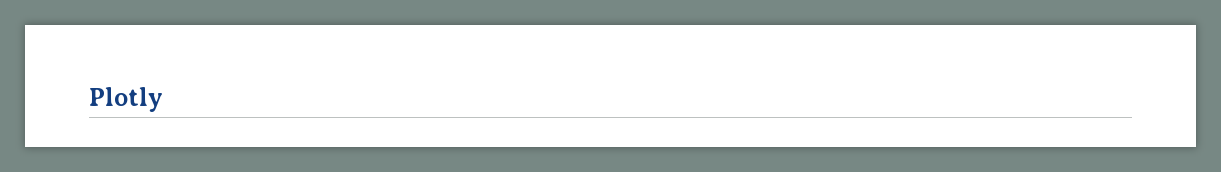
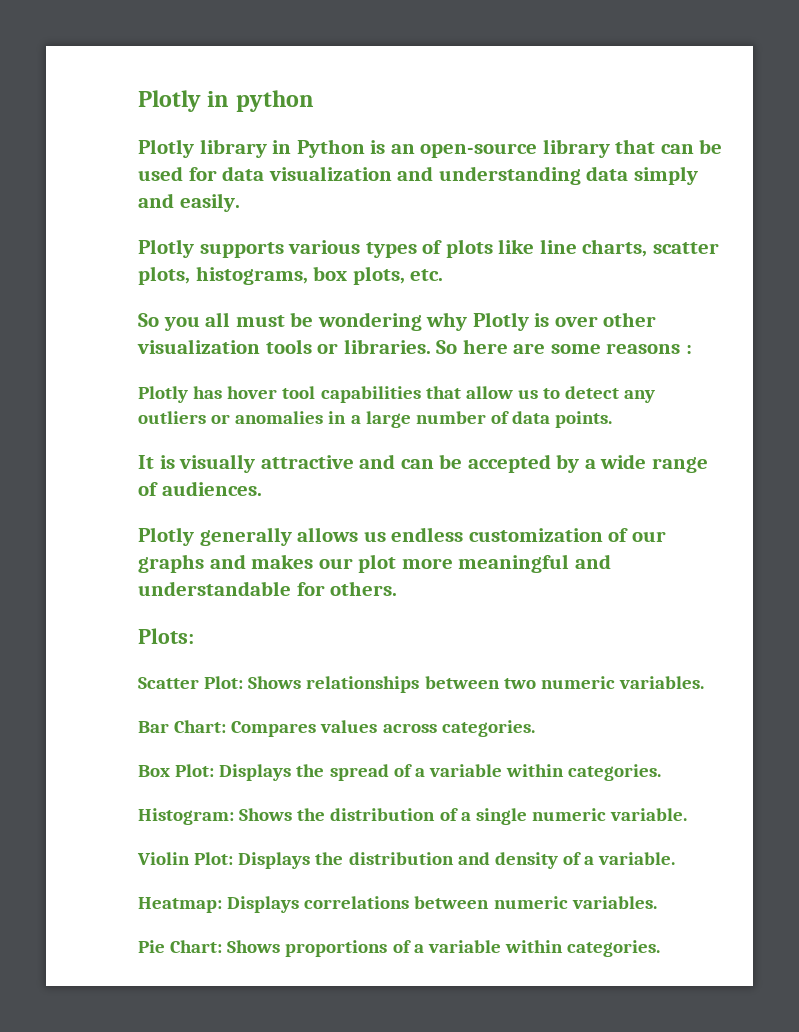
- Plotly
+ Plotly in python
+ Plotly library in Python is an open-source library that can be used for data visualization and understanding data simply and easily.
+ Plotly supports various types of plots like line charts, scatter plots, histograms, box plots, etc.
+ So you all must be wondering why Plotly is over other visualization tools or libraries. So here are some reasons :
+ Plotly has hover tool capabilities that allow us to detect any outliers or anomalies in a large number of data points.
+ It is visually attractive and can be accepted by a wide range of audiences.
+ Plotly generally allows us endless customization of our graphs and makes our plot more meaningful and understandable for others.
+ Plots:
+ Scatter Plot: Shows relationships between two numeric variables.
+ Bar Chart: Compares values across categories.
+ Box Plot: Displays the spread of a variable within categories.
+ Histogram: Shows the distribution of a single numeric variable.
+ Violin Plot: Displays the distribution and density of a variable.
+ Heatmap: Displays correlations between numeric variables.
+ Pie Chart: Shows proportions of a variable within categories.

